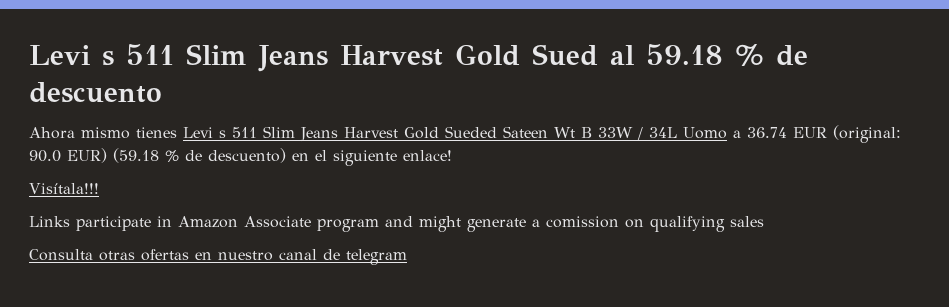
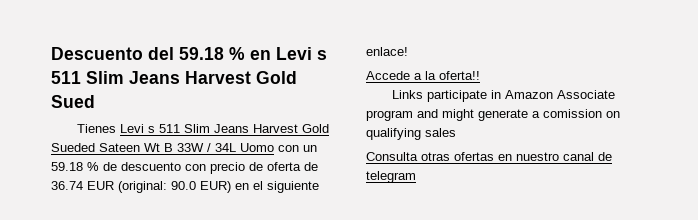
- Levi s 511 Slim Jeans Harvest Gold Sued al 59.18 % de descuento
- Ahora mismo tienes Levi s 511 Slim Jeans Harvest Gold Sueded Sateen Wt B 33W / 34L Uomo a 36.74 EUR (original: 90.0 EUR) (59.18 % de descuento) en el siguiente enlace!
+ Descuento del 59.18 % en Levi s 511 Slim Jeans Harvest Gold Sued
+ Tienes Levi s 511 Slim Jeans Harvest Gold Sueded Sateen Wt B 33W / 34L Uomo con un 59.18 % de descuento con precio de oferta de 36.74 EUR (original: 90.0 EUR) en el siguiente enlace!
- Visítala!!!
+ Accede a la oferta!!

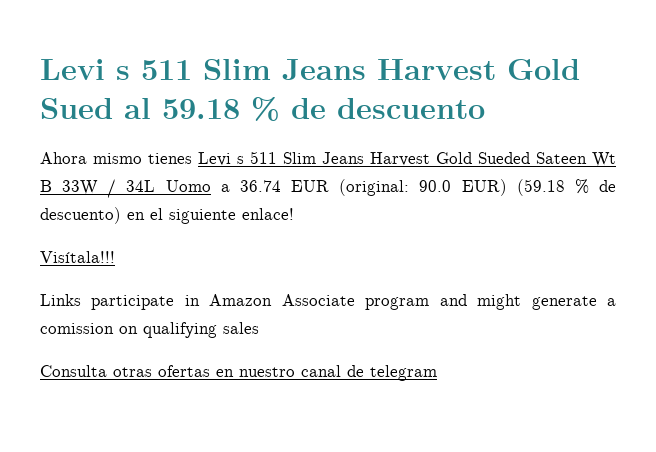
- Descuento del 59.18 % en Levi s 511 Slim Jeans Harvest Gold Sued
- Tienes Levi s 511 Slim Jeans Harvest Gold Sueded Sateen Wt B 33W / 34L Uomo con un 59.18 % de descuento con precio de oferta de 36.74 EUR (original: 90.0 EUR) en el siguiente enlace!
+ Levi s 511 Slim Jeans Harvest Gold Sued al 59.18 % de descuento
+ Ahora mismo tienes Levi s 511 Slim Jeans Harvest Gold Sueded Sateen Wt B 33W / 34L Uomo a 36.74 EUR (original: 90.0 EUR) (59.18 % de descuento) en el siguiente enlace!
- Accede a la oferta!!
+ Visítala!!!

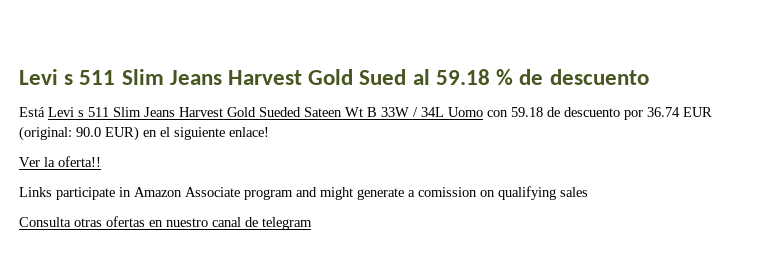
- Ahora mismo tienes Levi s 511 Slim Jeans Harvest Gold Sueded Sateen Wt B 33W / 34L Uomo a 36.74 EUR (original: 90.0 EUR) (59.18 % de descuento) en el siguiente enlace!
+ Está Levi s 511 Slim Jeans Harvest Gold Sueded Sateen Wt B 33W / 34L Uomo con 59.18 de descuento por 36.74 EUR (original: 90.0 EUR) en el siguiente enlace!
- Visítala!!!
+ Ver la oferta!!

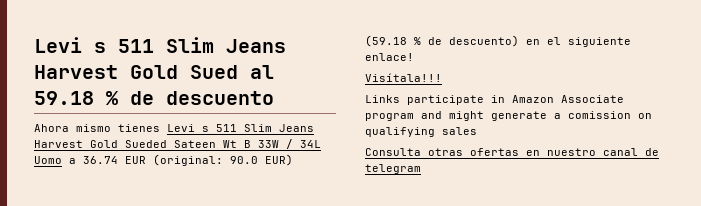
- Está Levi s 511 Slim Jeans Harvest Gold Sueded Sateen Wt B 33W / 34L Uomo con 59.18 de descuento por 36.74 EUR (original: 90.0 EUR) en el siguiente enlace!
+ Ahora mismo tienes Levi s 511 Slim Jeans Harvest Gold Sueded Sateen Wt B 33W / 34L Uomo a 36.74 EUR (original: 90.0 EUR) (59.18 % de descuento) en el siguiente enlace!
- Ver la oferta!!
+ Visítala!!!

